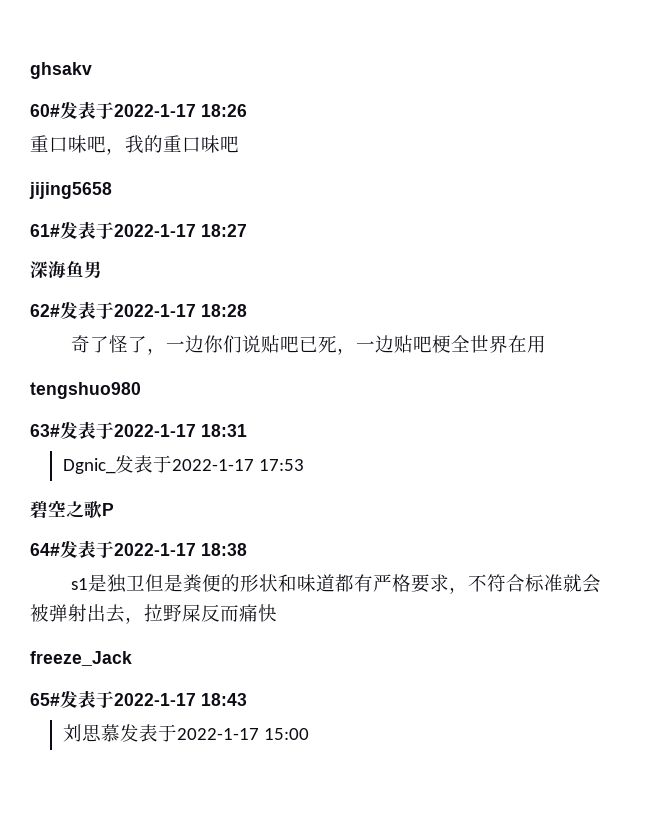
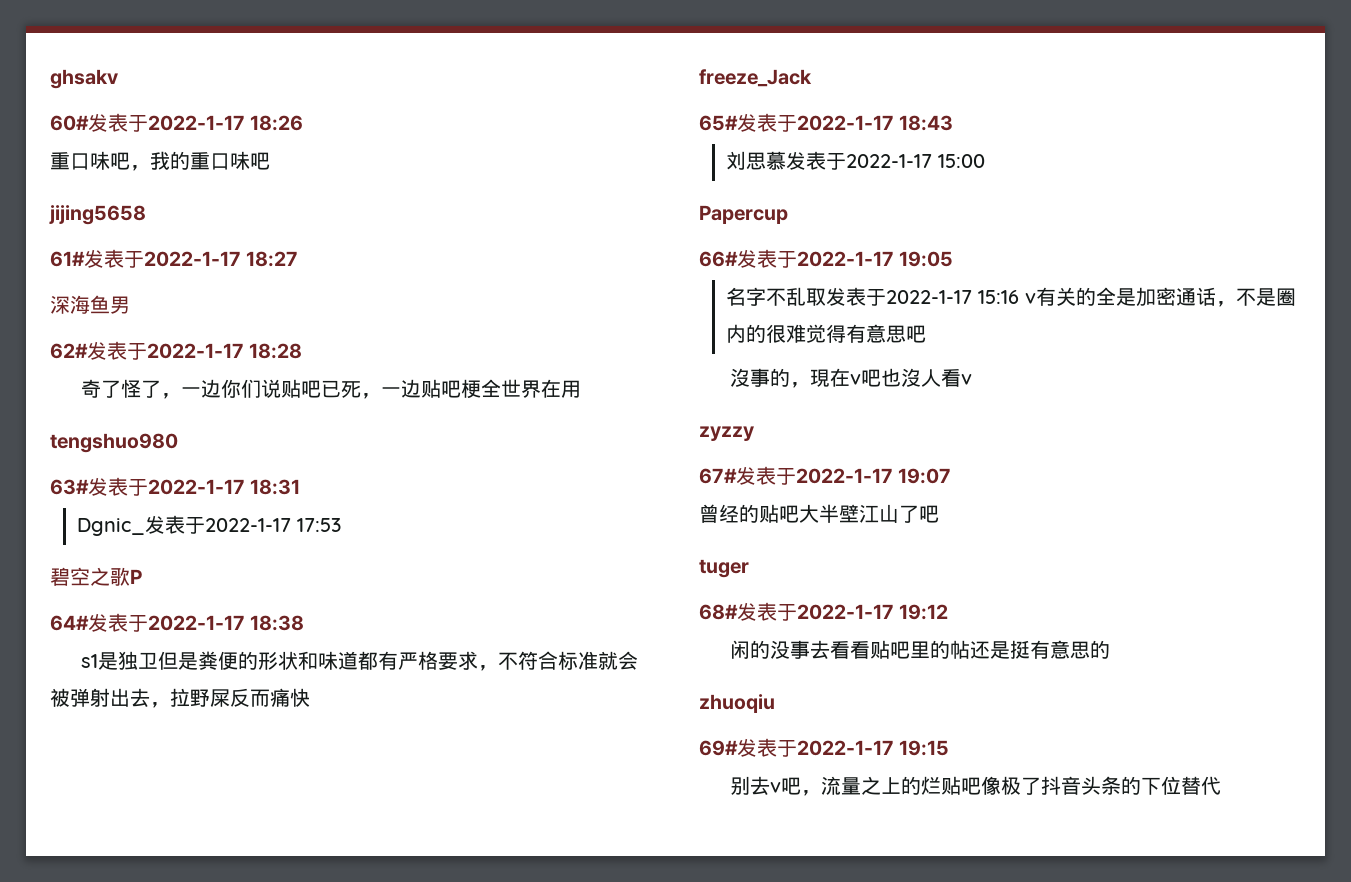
+ Papercup
+ 66#发表于2022-1-17 19:05
+ 名字不乱取发表于2022-1-17 15:16 v有关的全是加密通话，不是圈内的很难觉得有意思吧
+ 沒事的，現在v吧也沒人看v
+ zyzzy
+ 67#发表于2022-1-17 19:07
+ 曾经的贴吧大半壁江山了吧
+ tuger
+ 68#发表于2022-1-17 19:12
+ 闲的没事去看看贴吧里的帖还是挺有意思的
+ zhuoqiu
+ 69#发表于2022-1-17 19:15
+ 别去v吧，流量之上的烂贴吧像极了抖音头条的下位替代

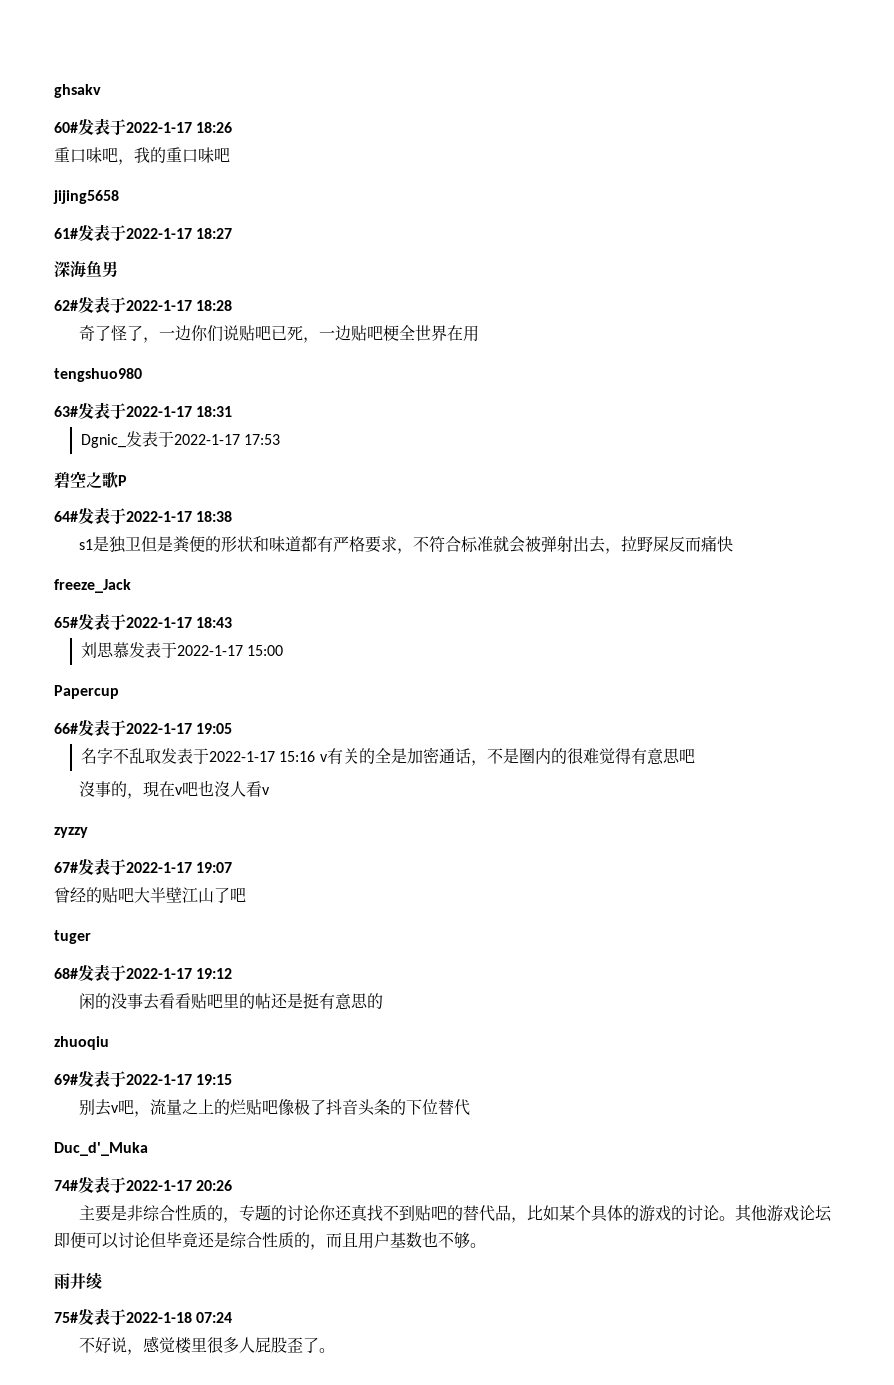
+ Duc_d'_Muka
+ 74#发表于2022-1-17 20:26
+ 主要是非综合性质的，专题的讨论你还真找不到贴吧的替代品，比如某个具体的游戏的讨论。其他游戏论坛即便可以讨论但毕竟还是综合性质的，而且用户基数也不够。
+ 雨井绫
+ 75#发表于2022-1-18 07:24
+ 不好说，感觉楼里很多人屁股歪了。

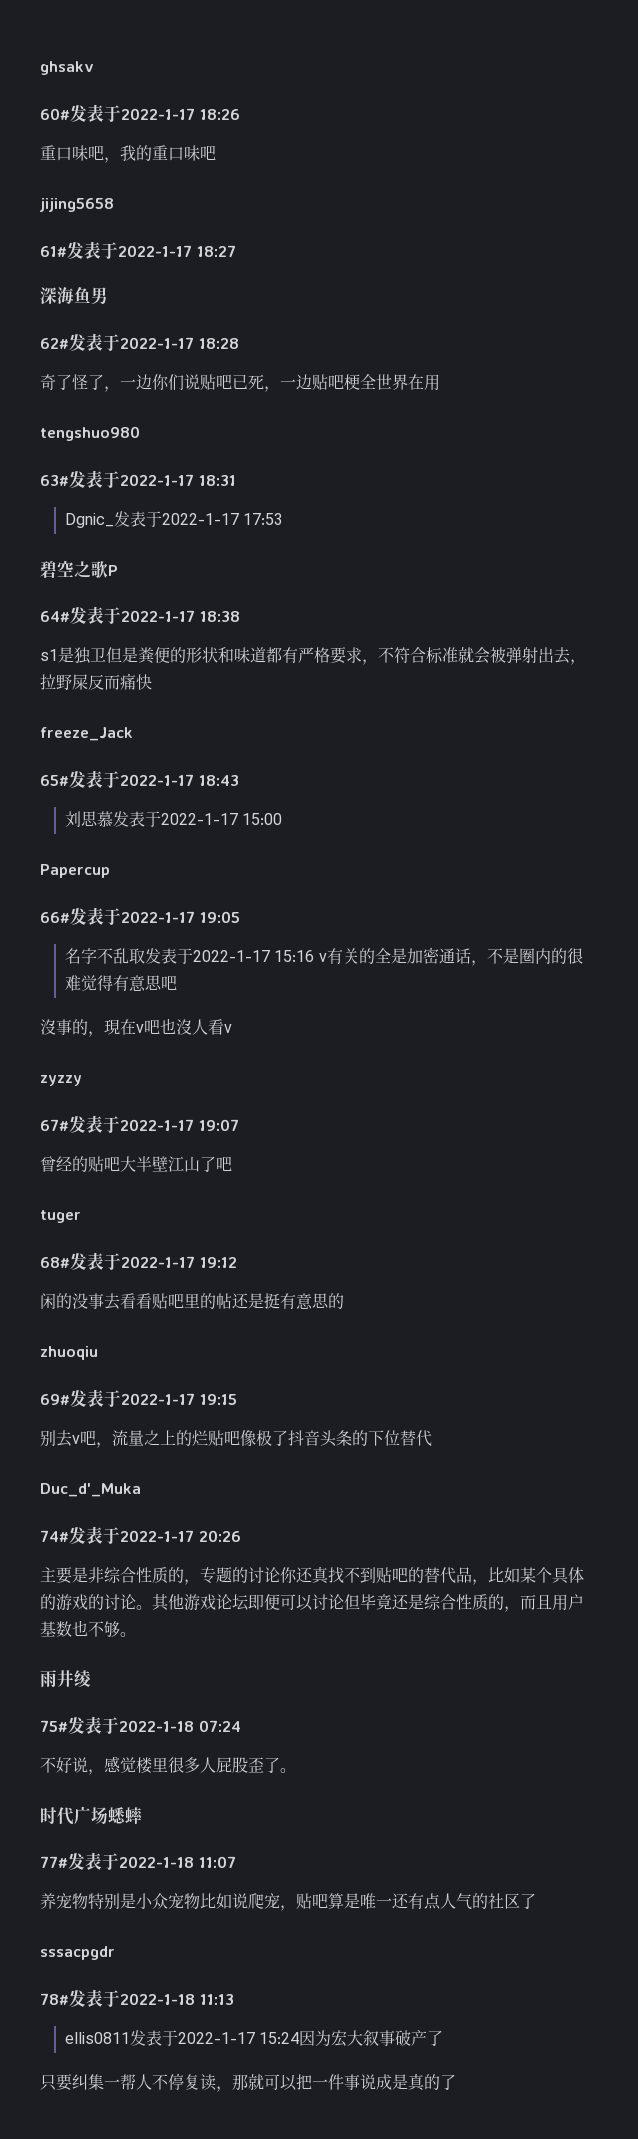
+ 时代广场蟋蟀
+ 77#发表于2022-1-18 11:07
+ 养宠物特别是小众宠物比如说爬宠，贴吧算是唯一还有点人气的社区了
+ sssacpgdr
+ 78#发表于2022-1-18 11:13
+ ellis0811发表于2022-1-17 15:24因为宏大叙事破产了
+ 只要纠集一帮人不停复读，那就可以把一件事说成是真的了

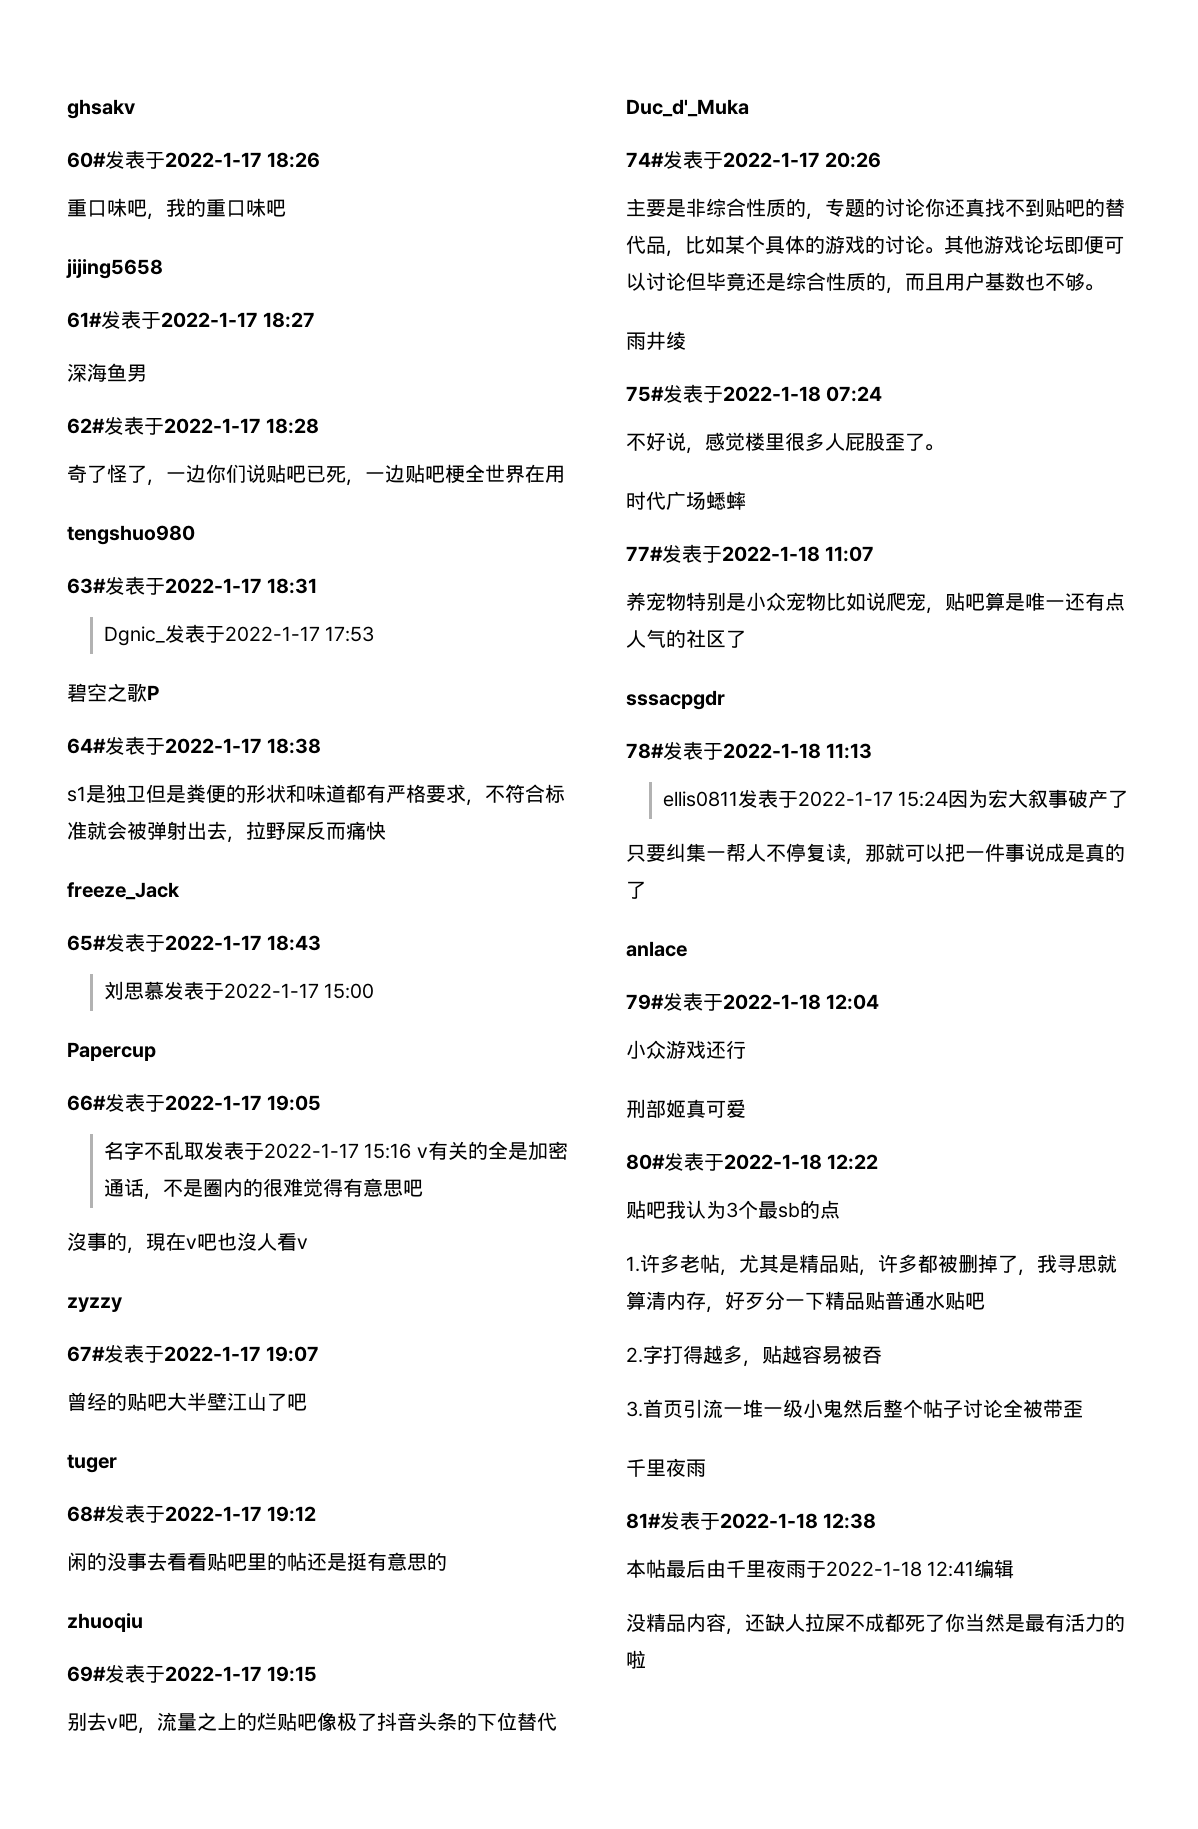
+ anlace
+ 79#发表于2022-1-18 12:04
+ 小众游戏还行
+ 刑部姬真可爱
+ 80#发表于2022-1-18 12:22
+ 贴吧我认为3个最sb的点
+ 1.许多老帖，尤其是精品贴，许多都被删掉了，我寻思就算清内存，好歹分一下精品贴普通水贴吧
+ 2.字打得越多，贴越容易被吞
+ 3.首页引流一堆一级小鬼然后整个帖子讨论全被带歪
+ 千里夜雨
+ 81#发表于2022-1-18 12:38
+ 本帖最后由千里夜雨于2022-1-18 12:41编辑
+ 没精品内容，还缺人拉屎不成都死了你当然是最有活力的啦

